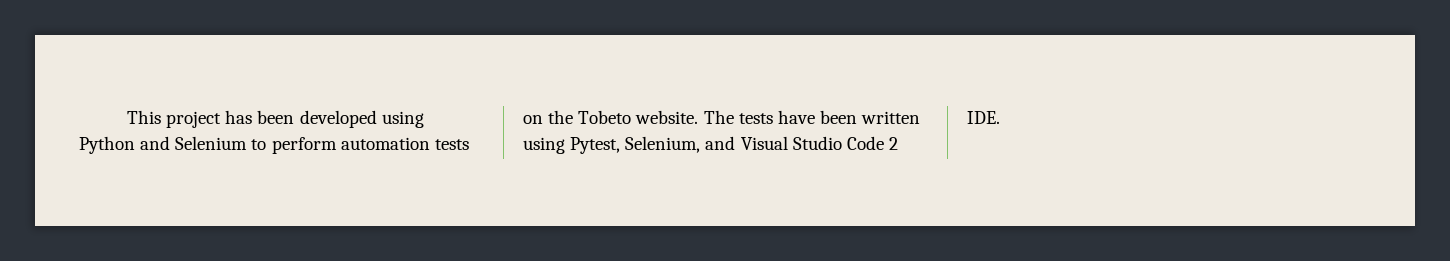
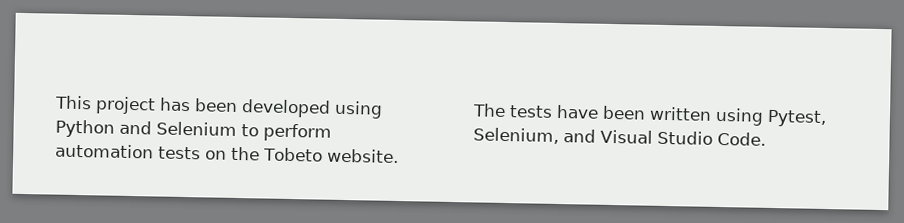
- The tests have been written using Pytest, Selenium, and Visual Studio Code 2 IDE.
+ The tests have been written using Pytest, Selenium, and Visual Studio Code.

